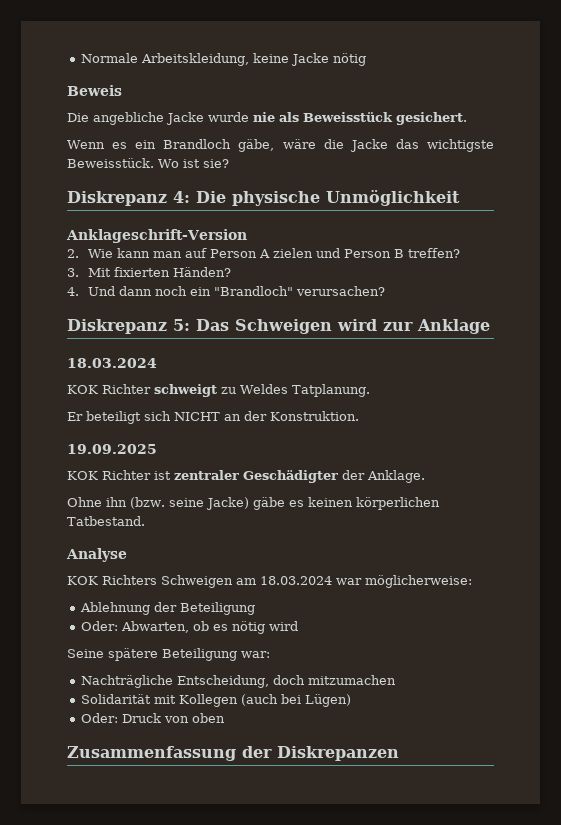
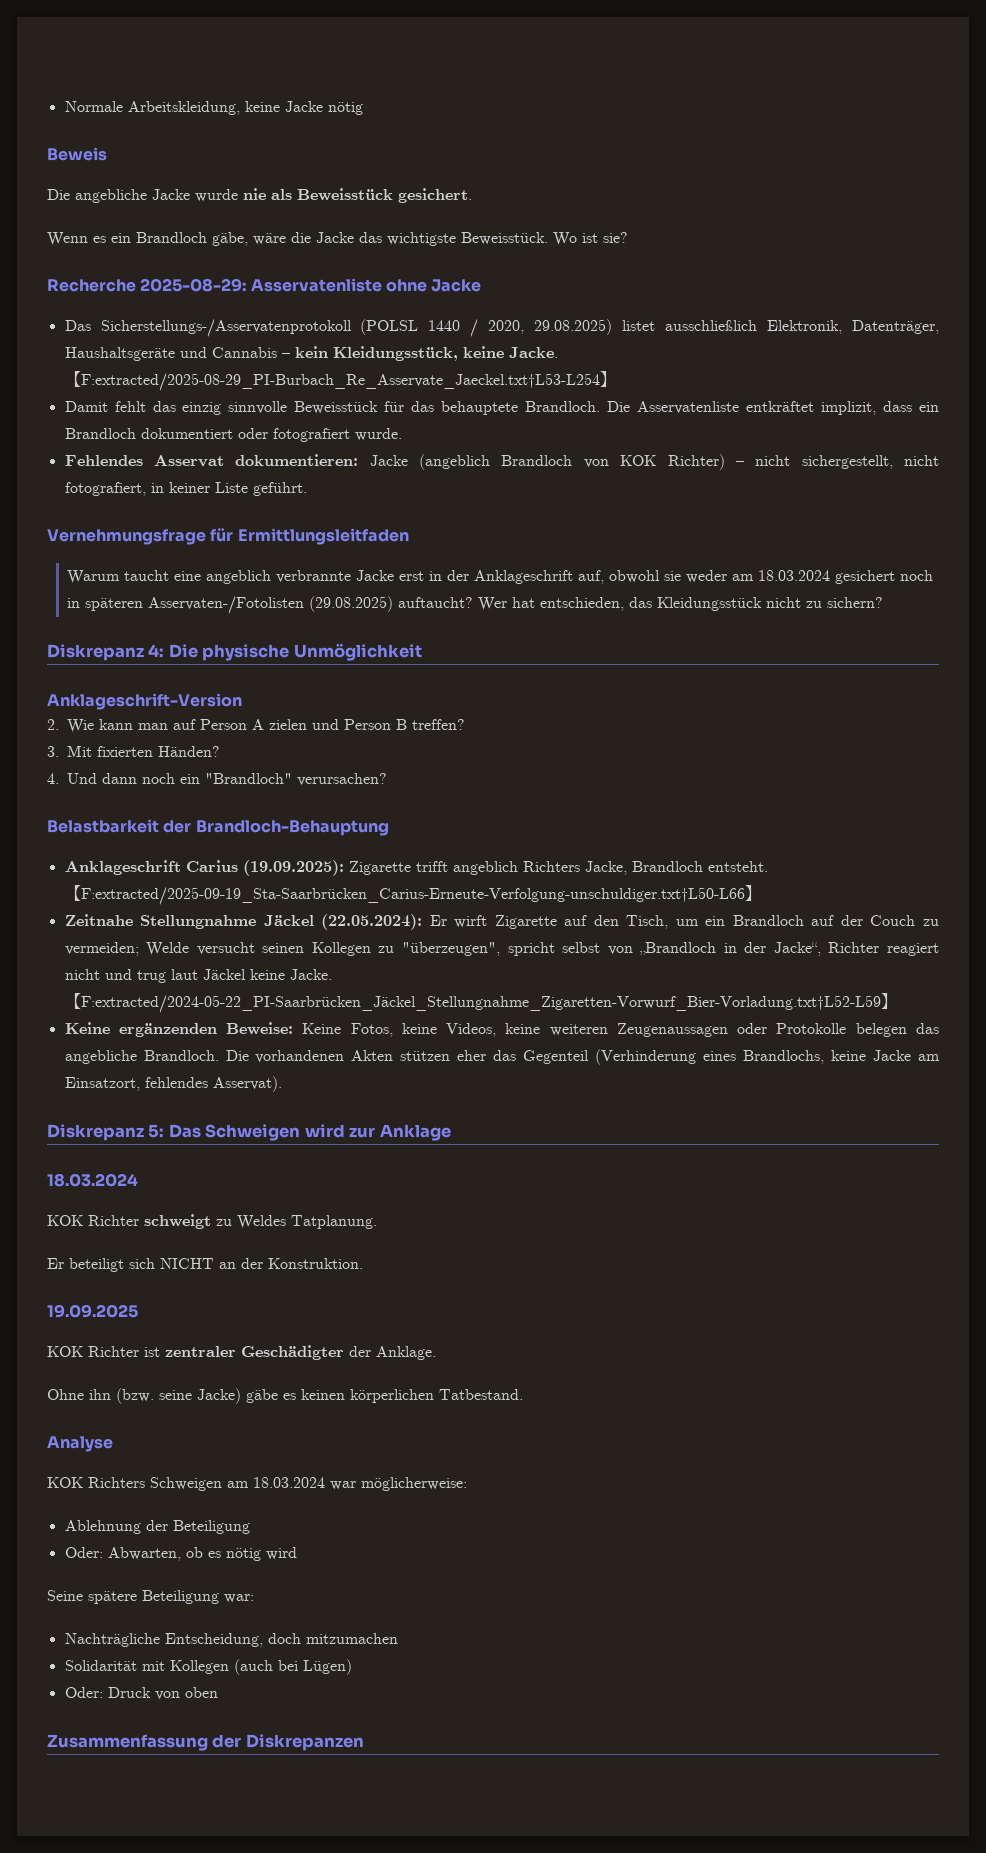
+ Recherche 2025-08-29: Asservatenliste ohne Jacke
+ Das Sicherstellungs-/Asservatenprotokoll (POLSL 1440 / 2020, 29.08.2025) listet ausschließlich Elektronik, Datenträger, Haushaltsgeräte und Cannabis – kein Kleidungsstück, keine Jacke.【F:extracted/2025-08-29_PI-Burbach_Re_Asservate_Jaeckel.txt†L53-L254】
+ Damit fehlt das einzig sinnvolle Beweisstück für das behauptete Brandloch. Die Asservatenliste entkräftet implizit, dass ein Brandloch dokumentiert oder fotografiert wurde.
+ Fehlendes Asservat dokumentieren: Jacke (angeblich Brandloch von KOK Richter) – nicht sichergestellt, nicht fotografiert, in keiner Liste geführt.
+ Vernehmungsfrage für Ermittlungsleitfaden
+ Warum taucht eine angeblich verbrannte Jacke erst in der Anklageschrift auf, obwohl sie weder am 18.03.2024 gesichert noch in späteren Asservaten-/Fotolisten (29.08.2025) auftaucht? Wer hat entschieden, das Kleidungsstück nicht zu sichern?
+ Belastbarkeit der Brandloch-Behauptung
+ Anklageschrift Carius (19.09.2025): Zigarette trifft angeblich Richters Jacke, Brandloch entsteht.【F:extracted/2025-09-19_Sta-Saarbrücken_Carius-Erneute-Verfolgung-unschuldiger.txt†L50-L66】
+ Zeitnahe Stellungnahme Jäckel (22.05.2024): Er wirft Zigarette auf den Tisch, um ein Brandloch auf der Couch zu vermeiden; Welde versucht seinen Kollegen zu "überzeugen", spricht selbst von „Brandloch in der Jacke“, Richter reagiert nicht und trug laut Jäckel keine Jacke.【F:extracted/2024-05-22_PI-Saarbrücken_Jäckel_Stellungnahme_Zigaretten-Vorwurf_Bier-Vorladung.txt†L52-L59】
+ Keine ergänzenden Beweise: Keine Fotos, keine Videos, keine weiteren Zeugenaussagen oder Protokolle belegen das angebliche Brandloch. Die vorhandenen Akten stützen eher das Gegenteil (Verhinderung eines Brandlochs, keine Jacke am Einsatzort, fehlendes Asservat).

